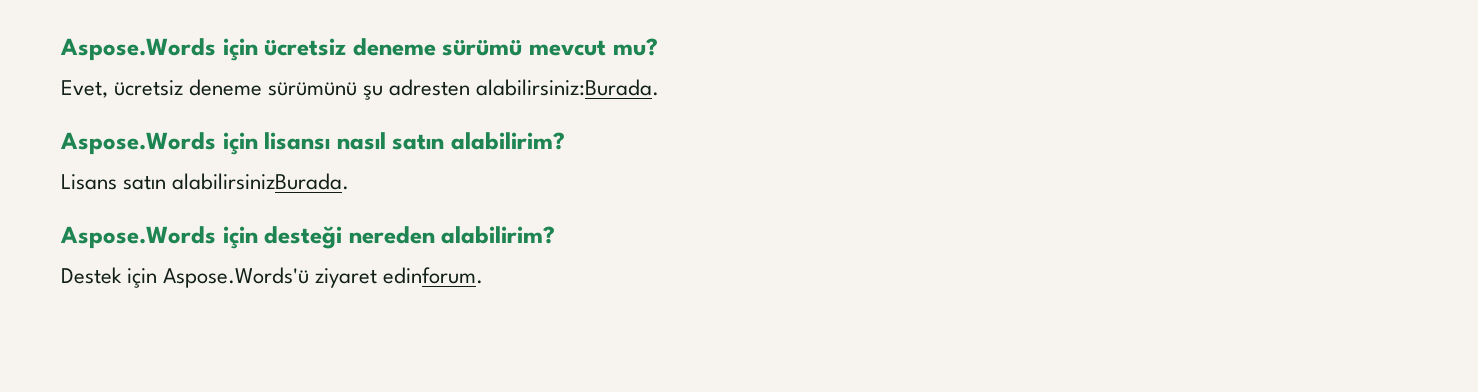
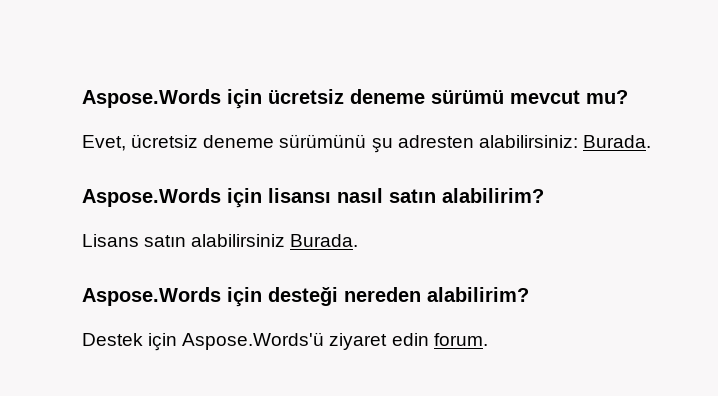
- Evet, ücretsiz deneme sürümünü şu adresten alabilirsiniz:Burada.
+ Evet, ücretsiz deneme sürümünü şu adresten alabilirsiniz: Burada.
- Lisans satın alabilirsinizBurada.
+ Lisans satın alabilirsiniz Burada.
- Destek için Aspose.Words'ü ziyaret edinforum.
+ Destek için Aspose.Words'ü ziyaret edin forum.

